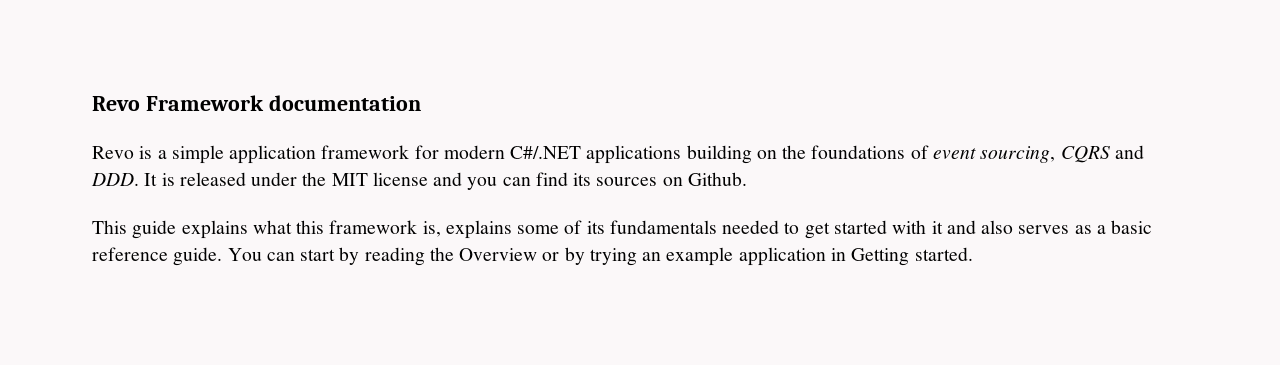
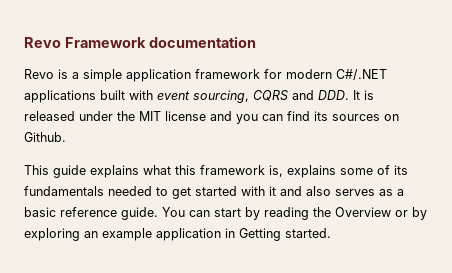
- Revo is a simple application framework for modern C#/.NET applications building on the foundations of event sourcing, CQRS and DDD. It is released under the MIT license and you can find its sources on Github.
+ Revo is a simple application framework for modern C#/.NET applications built with event sourcing, CQRS and DDD. It is released under the MIT license and you can find its sources on Github.
- You can start by reading the Overview or by trying an example application in Getting started.
+ You can start by reading the Overview or by exploring an example application in Getting started.

